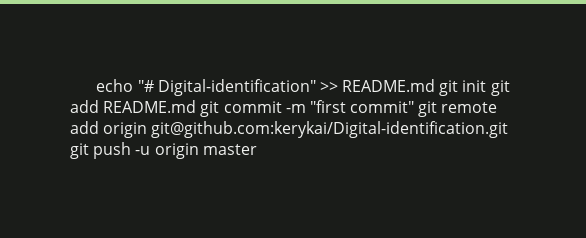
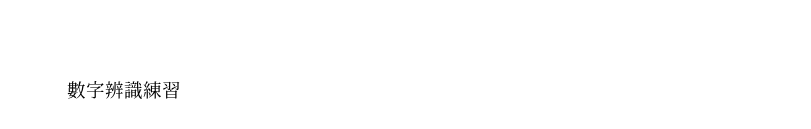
- echo "# Digital-identification" >> README.md git init git add README.md git commit -m "first commit" git remote add origin git@github.com:kerykai/Digital-identification.git git push -u origin master
+ 數字辨識練習

